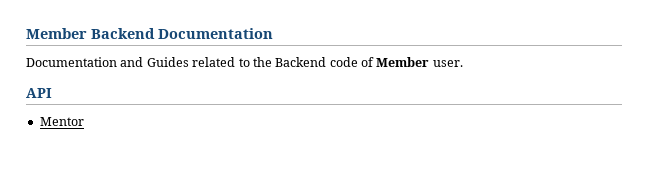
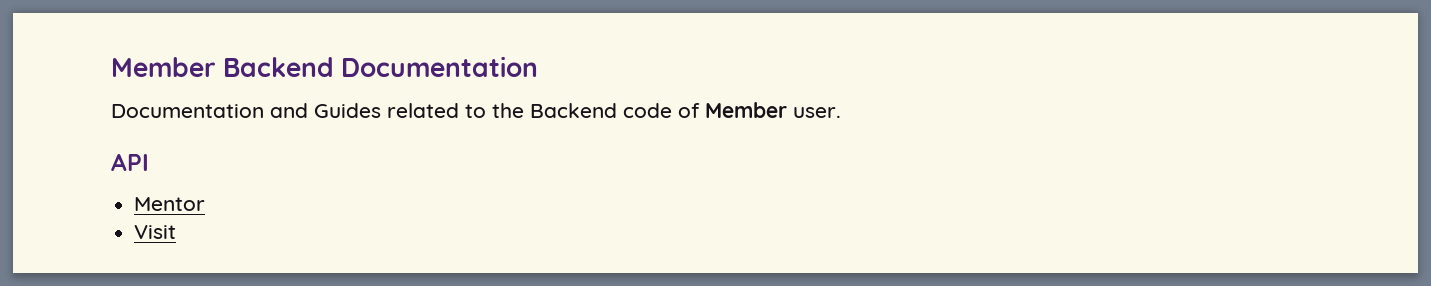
+ Visit

